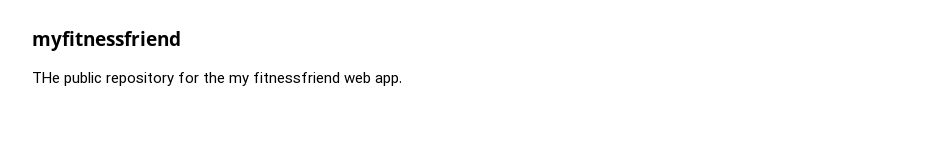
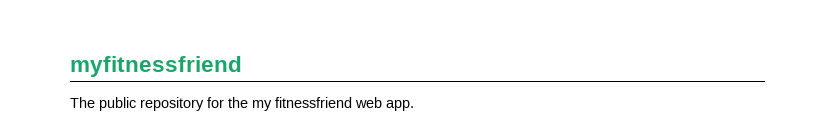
- THe public repository for the my fitnessfriend web app.
+ The public repository for the my fitnessfriend web app.

